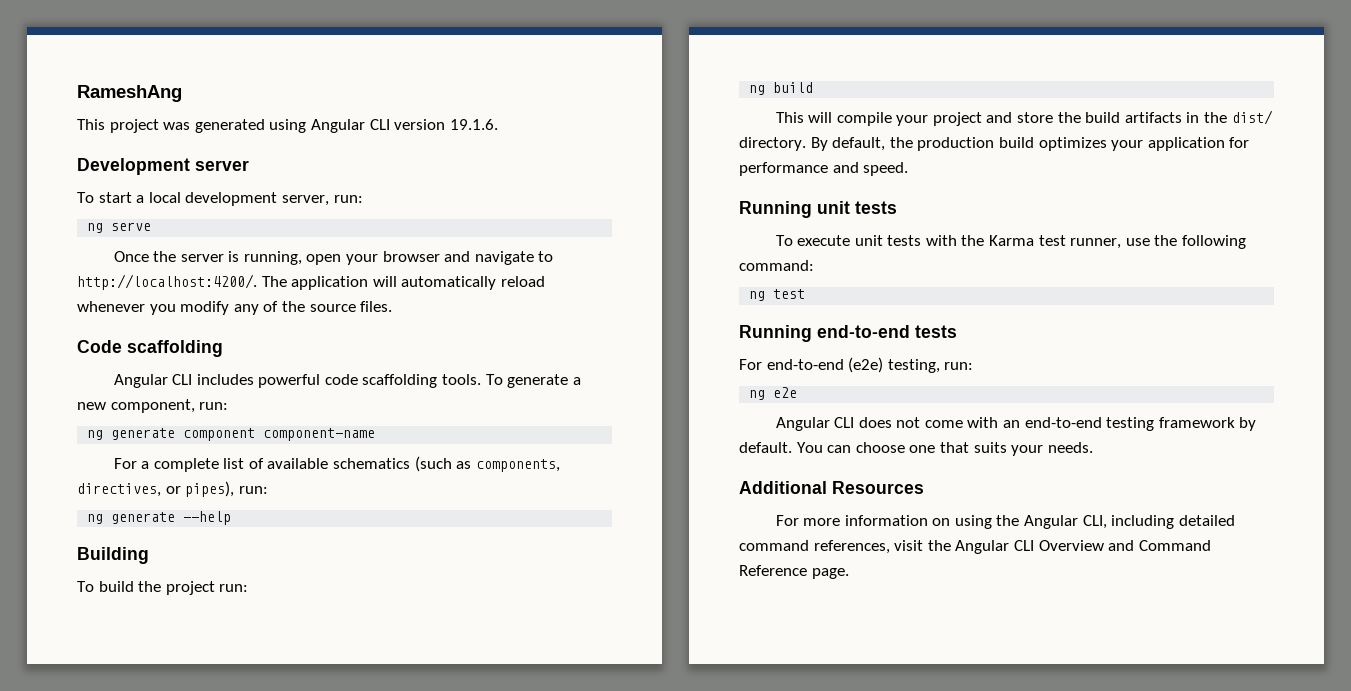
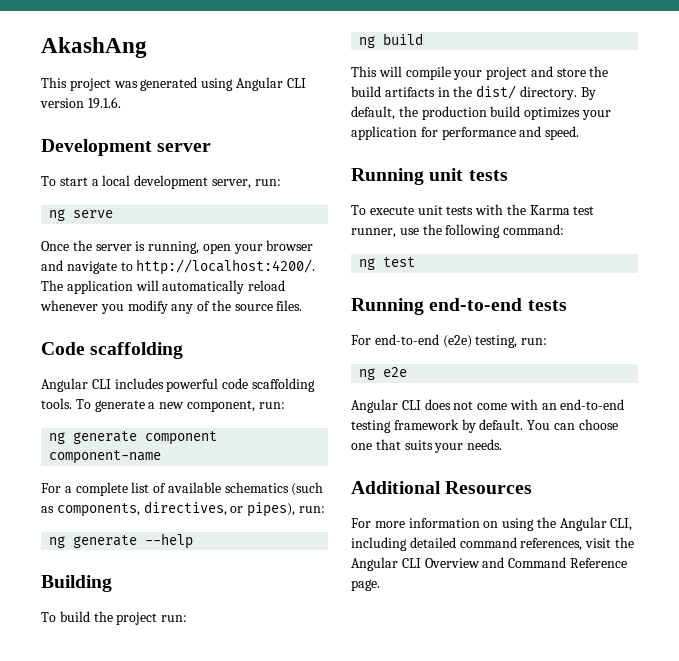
- RameshAng
+ AkashAng

